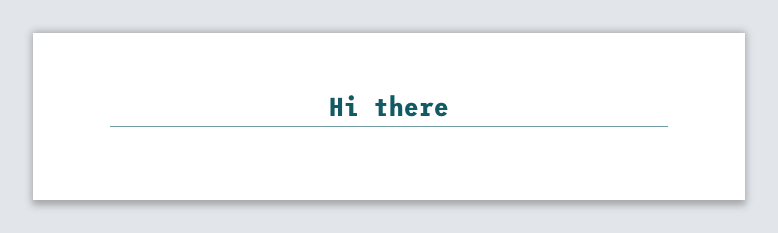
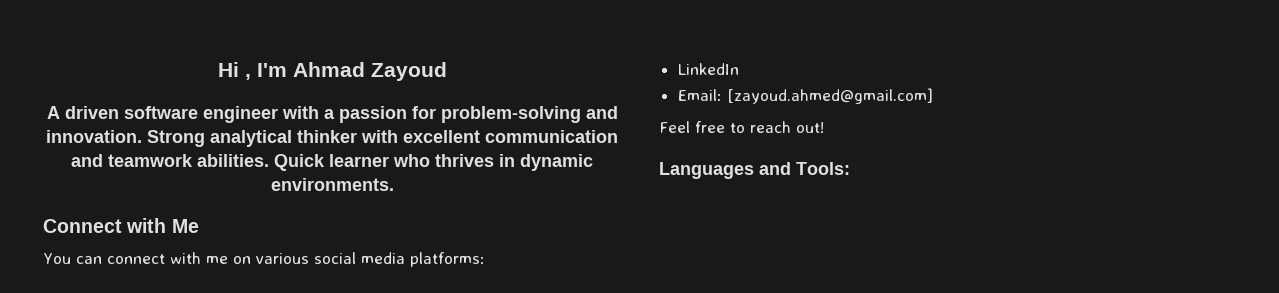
- Hi there
+ Hi , I'm Ahmad Zayoud
+ A driven software engineer with a passion for problem-solving and innovation. Strong analytical thinker with excellent communication and teamwork abilities. Quick learner who thrives in dynamic environments.
+ Connect with Me
+ You can connect with me on various social media platforms:
+ LinkedIn
+ Email: [zayoud.ahmed@gmail.com]
+ Feel free to reach out!
+ Languages and Tools:

